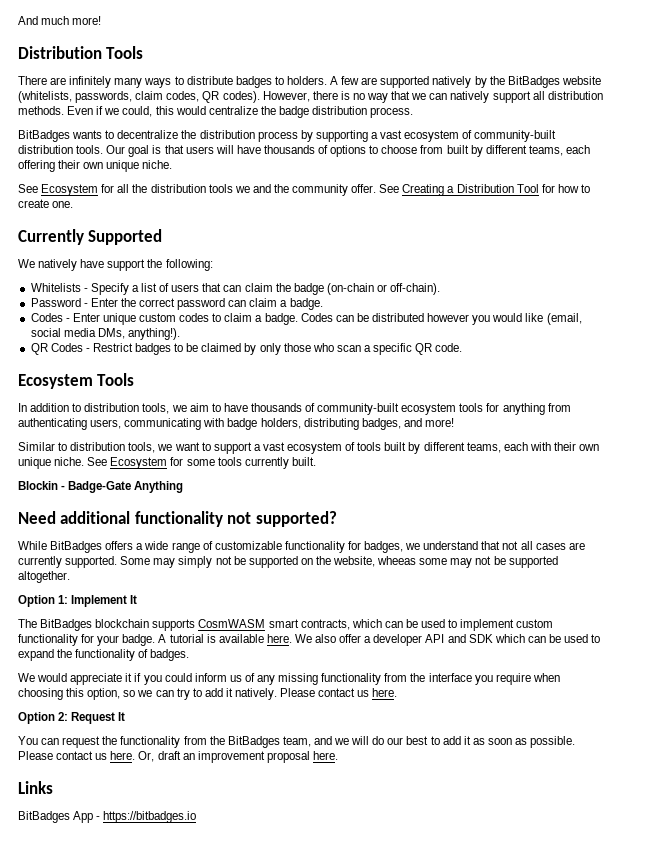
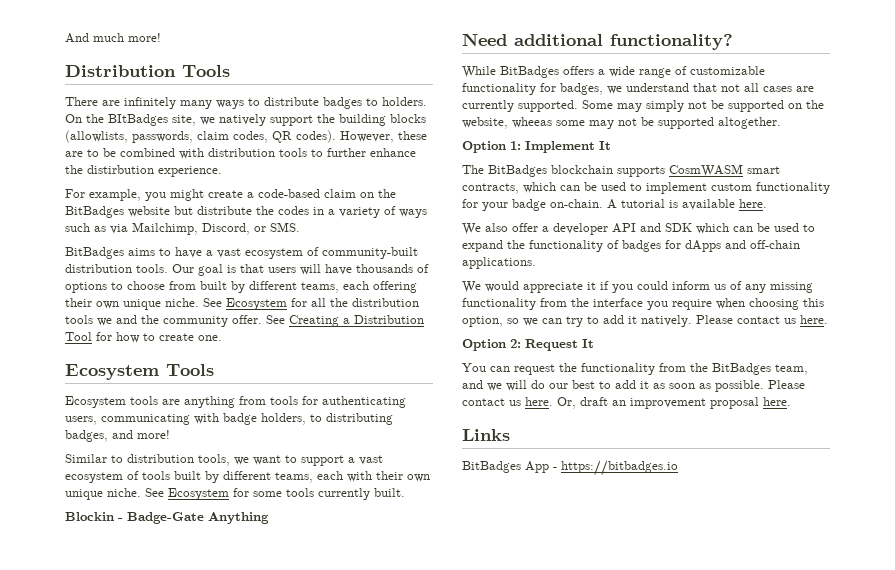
- A few are supported natively by the BitBadges website (whitelists, passwords, claim codes, QR codes).
+ On the BItBadges site, we natively support the building blocks (allowlists, passwords, claim codes, QR codes).
- However, there is no way that we can natively support all distribution methods. Even if we could, this would centralize the badge distribution process.
- BitBadges wants to decentralize the distribution process by supporting a vast ecosystem of community-built distribution tools.
+ However, these are to be combined with distribution tools to further enhance the distirbution experience.
+ For example, you might create a code-based claim on the BitBadges website but distribute the codes in a variety of ways such as via Mailchimp, Discord, or SMS.
+ BitBadges aims to have a vast ecosystem of community-built distribution tools.
- Our goal is that users will have thousands of options to choose from built by different teams, each offering their own unique niche.
- See Ecosystem for all the distribution tools we and the community offer.
+ Our goal is that users will have thousands of options to choose from built by different teams, each offering their own unique niche. See Ecosystem for all the distribution tools we and the community offer.
- Currently Supported
- We natively have support the following:
- Whitelists - Specify a list of users that can claim the badge (on-chain or off-chain).
- Password - Enter the correct password can claim a badge.
- Codes - Enter unique custom codes to claim a badge. Codes can be distributed however you would like (email, social media DMs, anything!).
- QR Codes - Restrict badges to be claimed by only those who scan a specific QR code.
  Ecosystem Tools
- In addition to distribution tools, we aim to have thousands of community-built ecosystem tools for anything from authenticating users, communicating with badge holders, distributing badges, and more!
+ Ecosystem tools are anything from tools for authenticating users, communicating with badge holders, to distributing badges, and more!
- Need additional functionality not supported?
+ Need additional functionality?
- The BitBadges blockchain supports CosmWASM smart contracts, which can be used to implement custom functionality for your badge.
+ The BitBadges blockchain supports CosmWASM smart contracts, which can be used to implement custom functionality for your badge on-chain.
- A tutorial is available here. We also offer a developer API and SDK which can be used to expand the functionality of badges.
+ A tutorial is available here.
+ We also offer a developer API and SDK which can be used to expand the functionality of badges for dApps and off-chain applications.

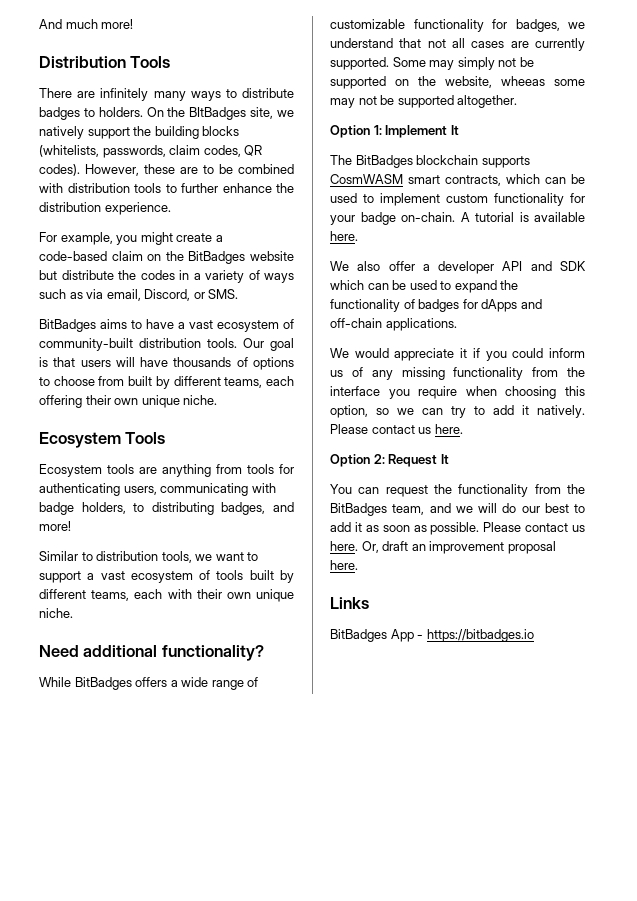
- On the BItBadges site, we natively support the building blocks (allowlists, passwords, claim codes, QR codes).
+ On the BItBadges site, we natively support the building blocks (whitelists, passwords, claim codes, QR codes).
- However, these are to be combined with distribution tools to further enhance the distirbution experience.
+ However, these are to be combined with distribution tools to further enhance the distribution experience.
- For example, you might create a code-based claim on the BitBadges website but distribute the codes in a variety of ways such as via Mailchimp, Discord, or SMS.
+ For example, you might create a code-based claim on the BitBadges website but distribute the codes in a variety of ways such as via email, Discord, or SMS.
- See Ecosystem for all the distribution tools we and the community offer. See Creating a Distribution Tool for how to create one.
- See Ecosystem for some tools currently built.
- Blockin - Badge-Gate Anything

